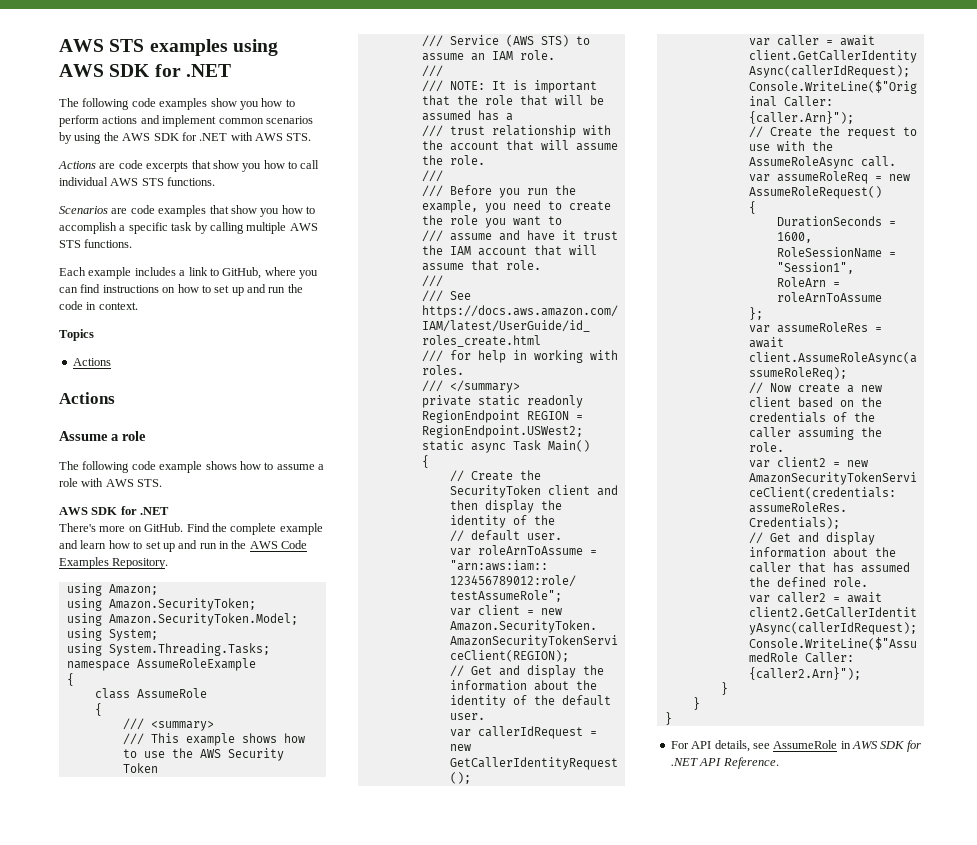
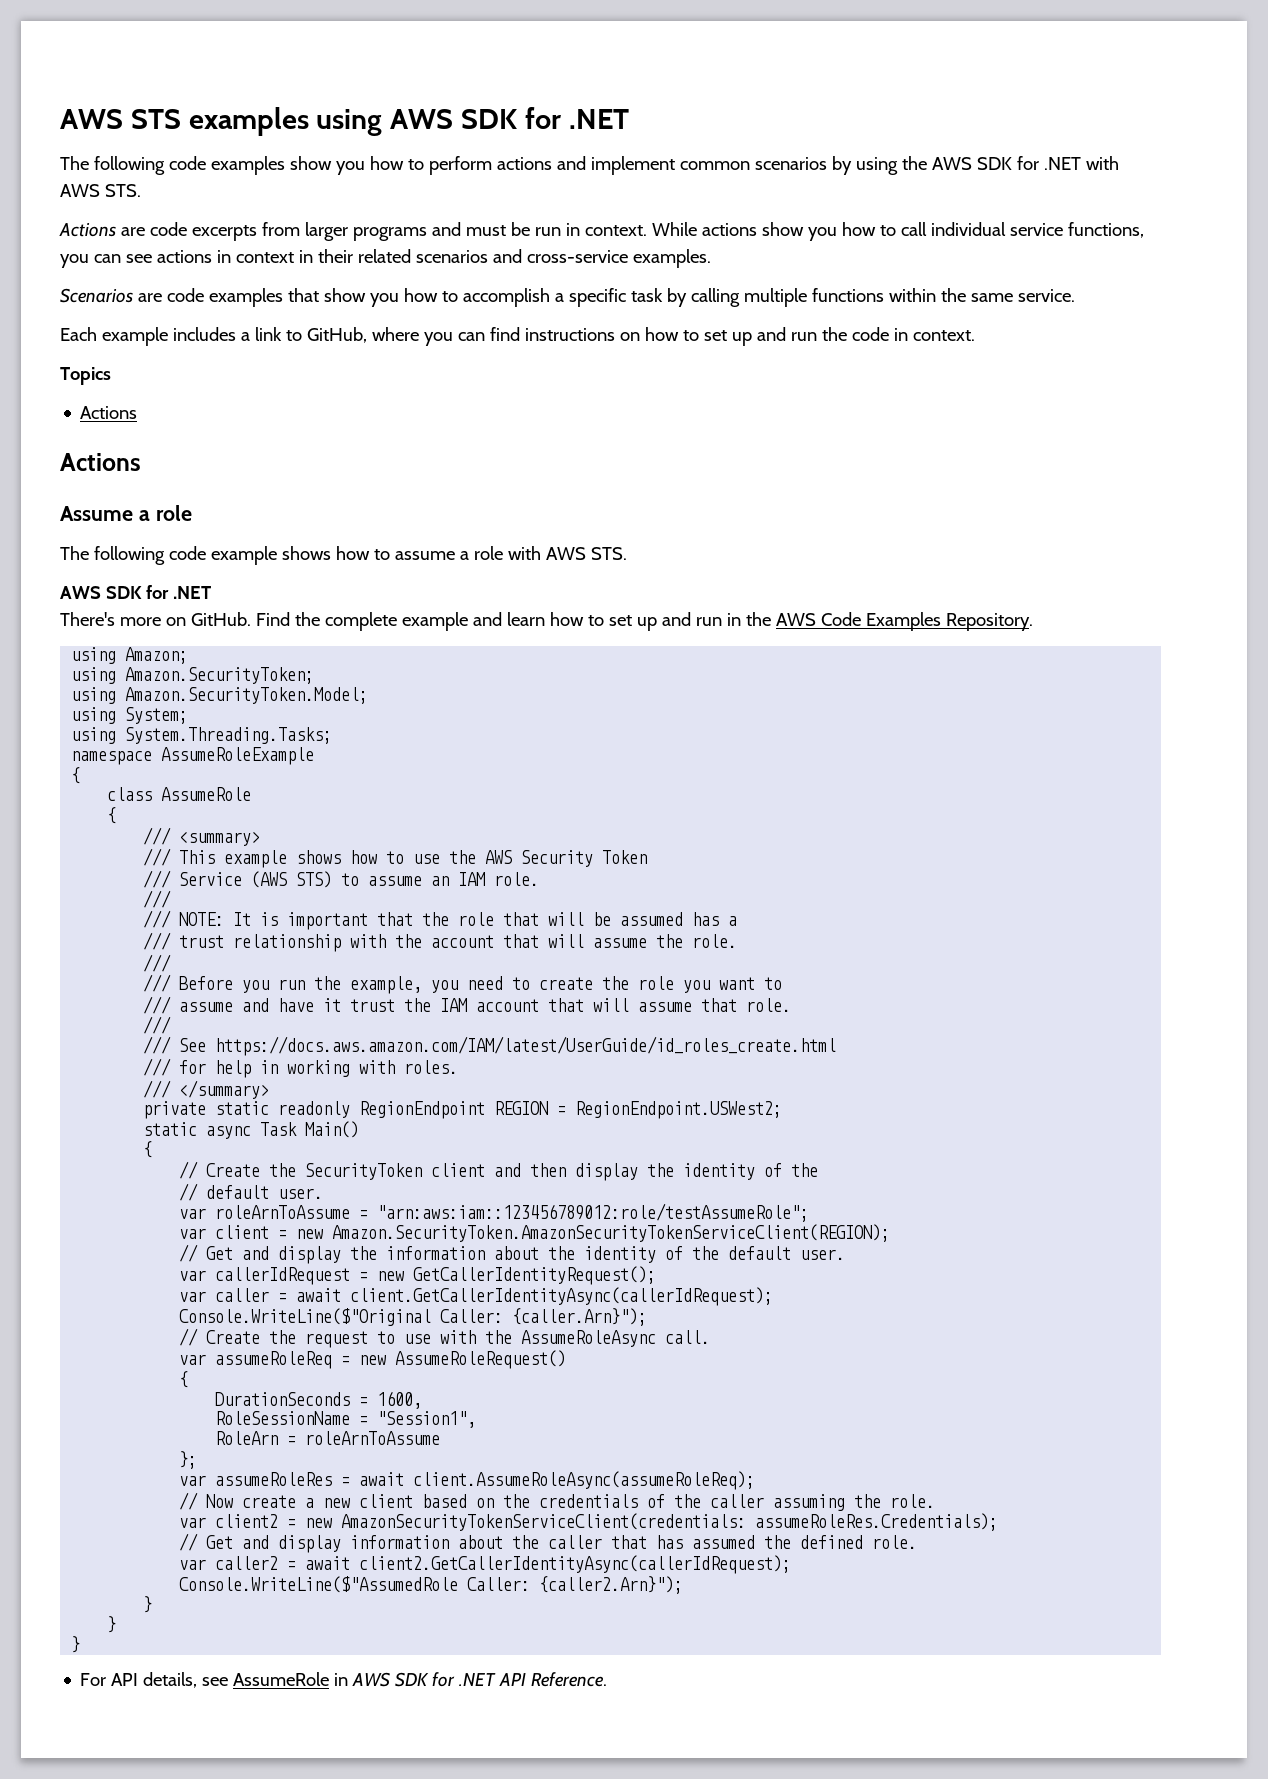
- Actions are code excerpts that show you how to call individual AWS STS functions.
+ Actions are code excerpts from larger programs and must be run in context. While actions show you how to call individual service functions, you can see actions in context in their related scenarios and cross-service examples.
- Scenarios are code examples that show you how to accomplish a specific task by calling multiple AWS STS functions.
+ Scenarios are code examples that show you how to accomplish a specific task by calling multiple functions within the same service.

